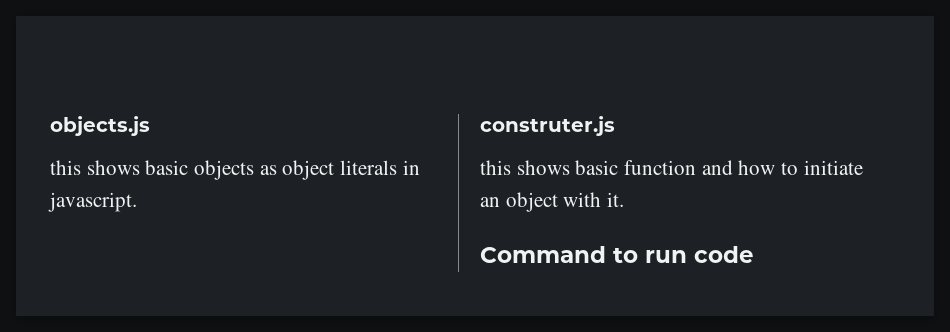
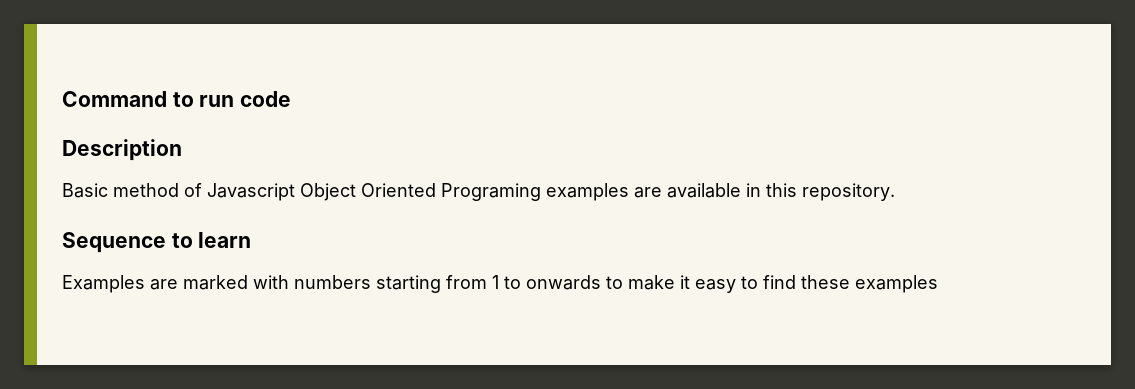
- objects.js
- this shows basic objects as object literals in javascript.
- construter.js
- this shows basic function and how to initiate an object with it.
  Command to run code
+ Description
+ Basic method of Javascript Object Oriented Programing examples are available in this repository.
+ Sequence to learn
+ Examples are marked with numbers starting from 1 to onwards to make it easy to find these examples

